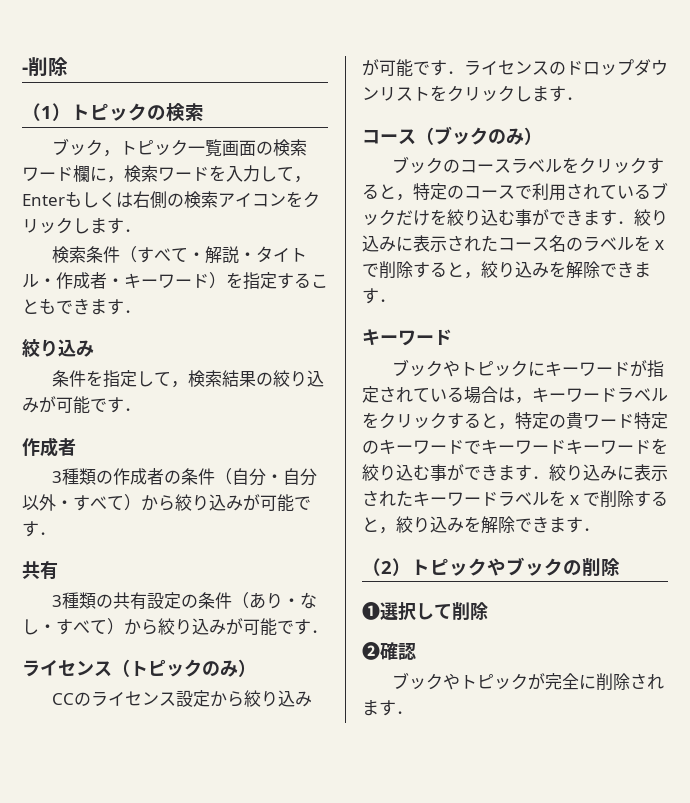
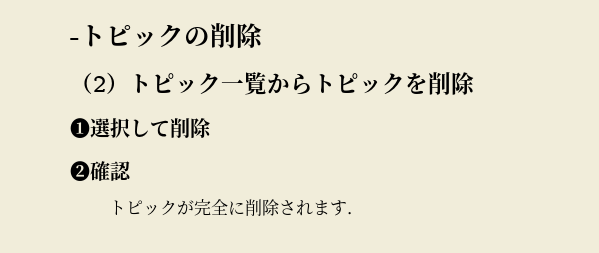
- -削除
- （1）トピックの検索
- ブック，トピック一覧画面の検索ワード欄に，検索ワードを入力して，Enterもしくは右側の検索アイコンをクリックします．
- 検索条件（すべて・解説・タイトル・作成者・キーワード）を指定することもできます．
- 絞り込み
- 条件を指定して，検索結果の絞り込みが可能です．
- 作成者
- 3種類の作成者の条件（自分・自分以外・すべて）から絞り込みが可能です．
- 共有
- 3種類の共有設定の条件（あり・なし・すべて）から絞り込みが可能です．
- ライセンス（トピックのみ）
- CCのライセンス設定から絞り込みが可能です．ライセンスのドロップダウンリストをクリックします．
- コース（ブックのみ）
- ブックのコースラベルをクリックすると，特定のコースで利用されているブックだけを絞り込む事ができます．絞り込みに表示されたコース名のラベルをｘで削除すると，絞り込みを解除できます．
- キーワード
- ブックやトピックにキーワードが指定されている場合は，キーワードラベルをクリックすると，特定の貴ワード特定のキーワードでキーワードキーワードを絞り込む事ができます．絞り込みに表示されたキーワードラベルをｘで削除すると，絞り込みを解除できます．
+ -トピックの削除
- （2）トピックやブックの削除
+ （2）トピック一覧からトピックを削除
- ブックやトピックが完全に削除されます．
+ トピックが完全に削除されます．

